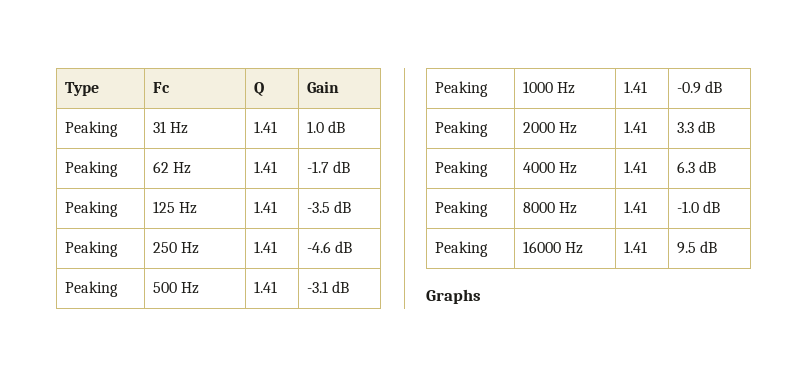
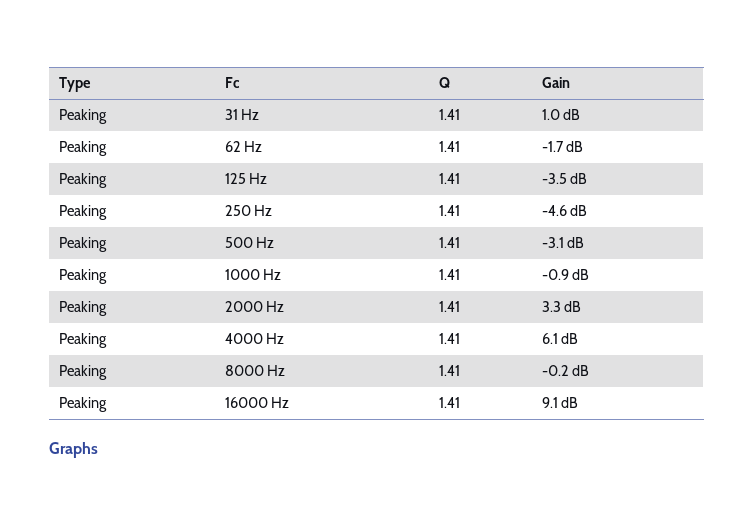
- Peaking | 4000 Hz | 1.41 | 6.3 dB
+ Peaking | 4000 Hz | 1.41 | 6.1 dB
- Peaking | 8000 Hz | 1.41 | -1.0 dB
+ Peaking | 8000 Hz | 1.41 | -0.2 dB
- Peaking | 16000 Hz | 1.41 | 9.5 dB
+ Peaking | 16000 Hz | 1.41 | 9.1 dB

